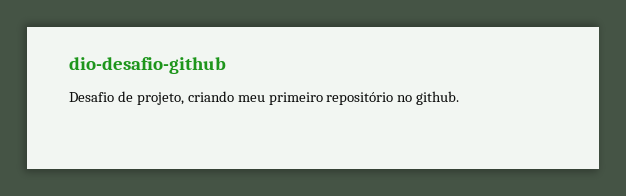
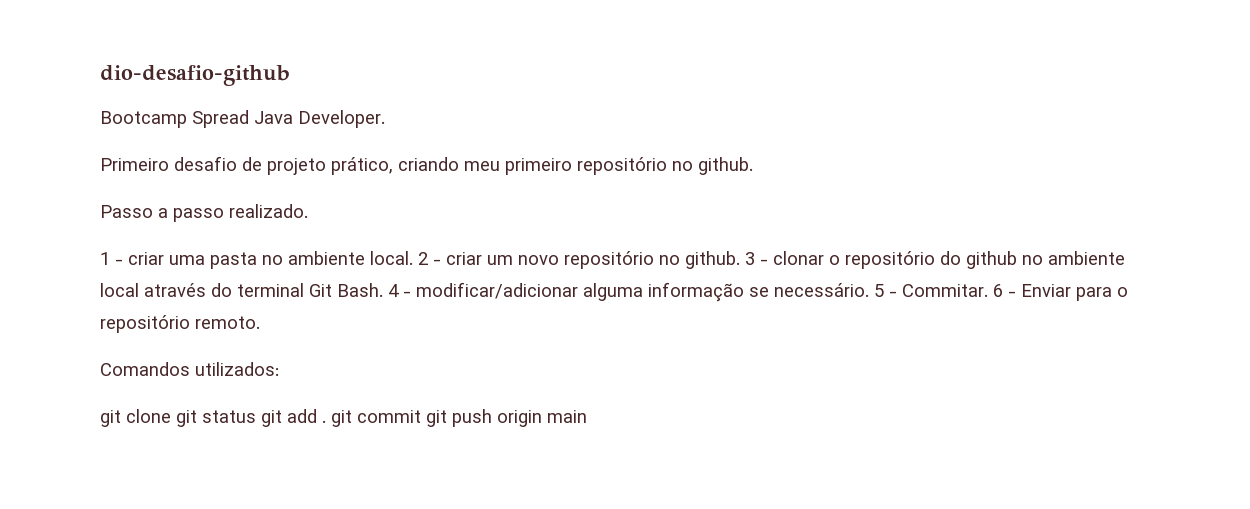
- Desafio de projeto, criando meu primeiro repositório no github.
+ Bootcamp Spread Java Developer.
+ Primeiro desafio de projeto prático, criando meu primeiro repositório no github.
+ Passo a passo realizado.
+ 1 - criar uma pasta no ambiente local. 2 - criar um novo repositório no github. 3 - clonar o repositório do github no ambiente local através do terminal Git Bash. 4 - modificar/adicionar alguma informação se necessário. 5 - Commitar. 6 - Enviar para o repositório remoto.
+ Comandos utilizados:
+ git clone git status git add . git commit git push origin main

